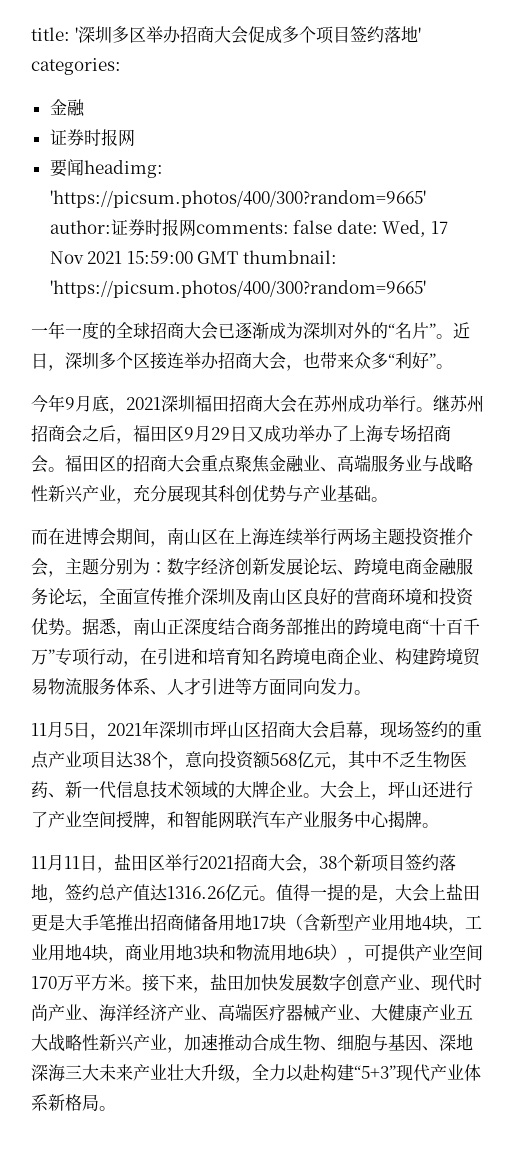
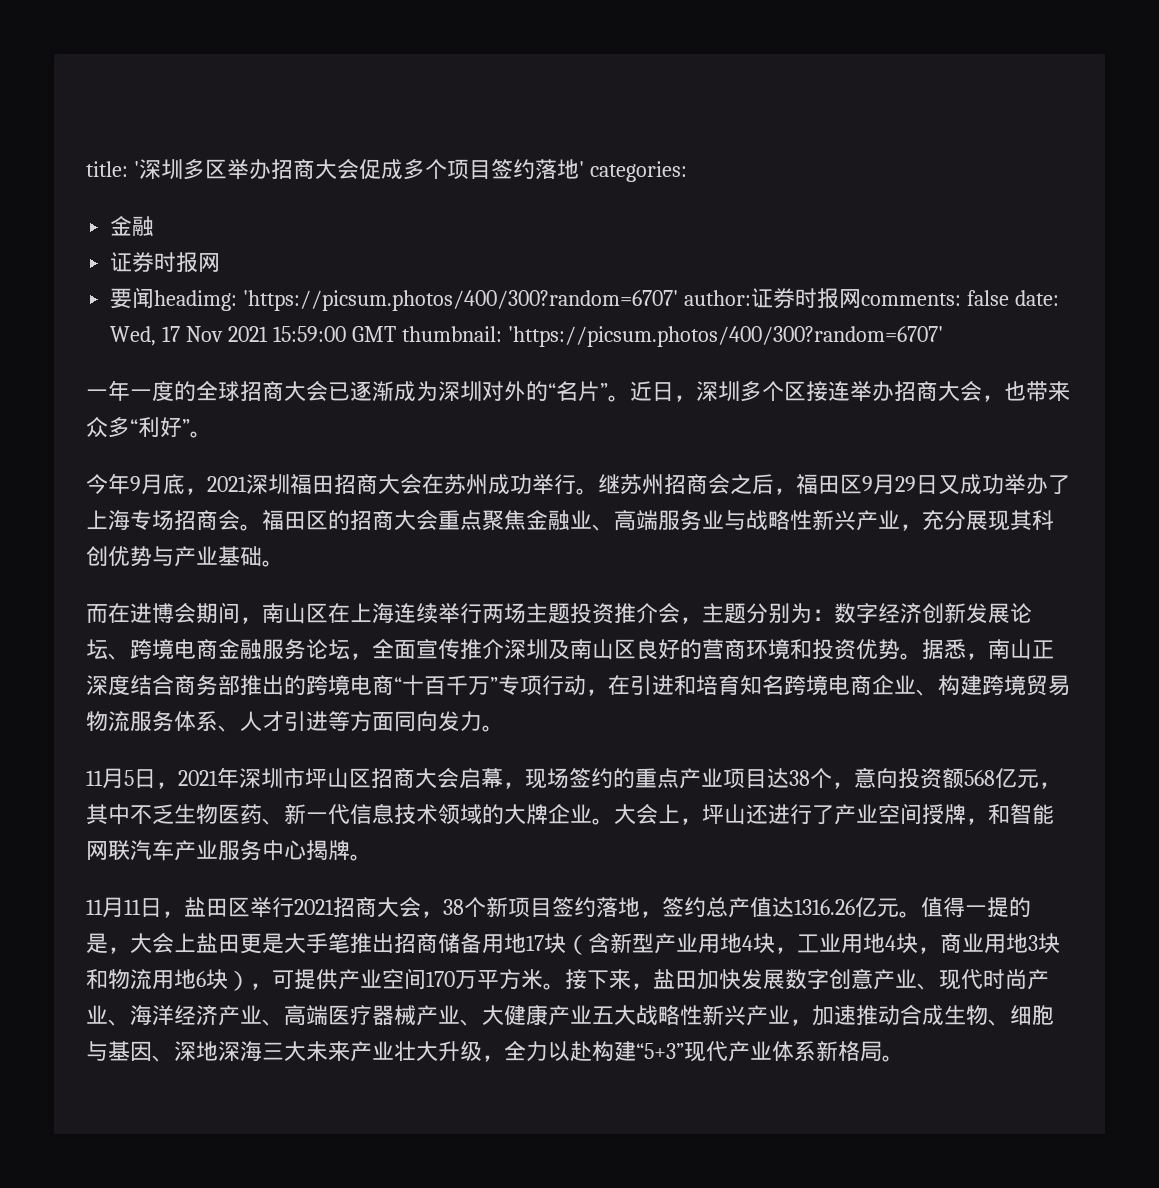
- 要闻headimg: 'https://picsum.photos/400/300?random=9665' author:证券时报网comments: false date: Wed, 17 Nov 2021 15:59:00 GMT thumbnail: 'https://picsum.photos/400/300?random=9665'
+ 要闻headimg: 'https://picsum.photos/400/300?random=6707' author:证券时报网comments: false date: Wed, 17 Nov 2021 15:59:00 GMT thumbnail: 'https://picsum.photos/400/300?random=6707'

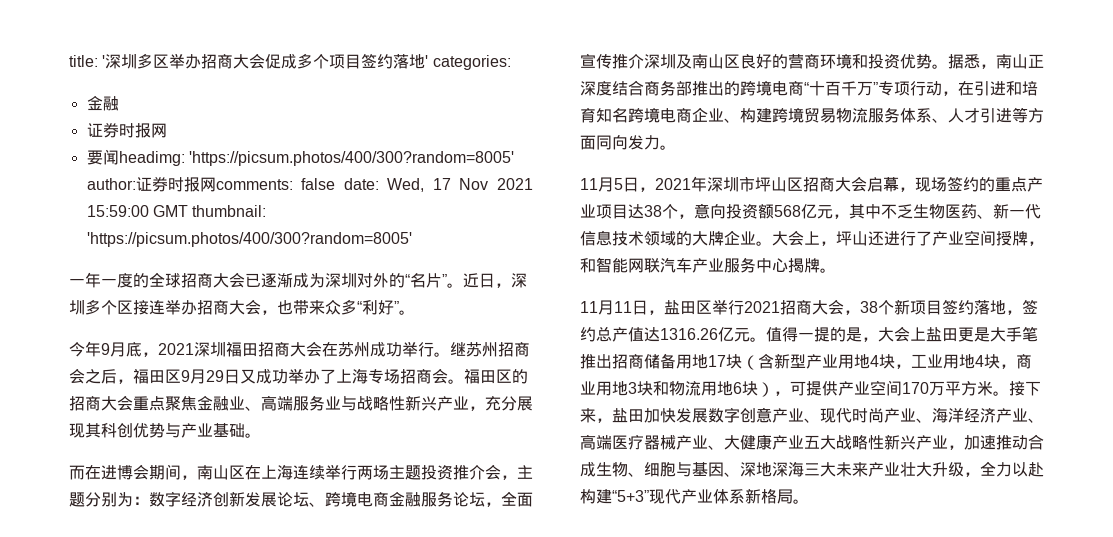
- 要闻headimg: 'https://picsum.photos/400/300?random=6707' author:证券时报网comments: false date: Wed, 17 Nov 2021 15:59:00 GMT thumbnail: 'https://picsum.photos/400/300?random=6707'
+ 要闻headimg: 'https://picsum.photos/400/300?random=8005' author:证券时报网comments: false date: Wed, 17 Nov 2021 15:59:00 GMT thumbnail: 'https://picsum.photos/400/300?random=8005'

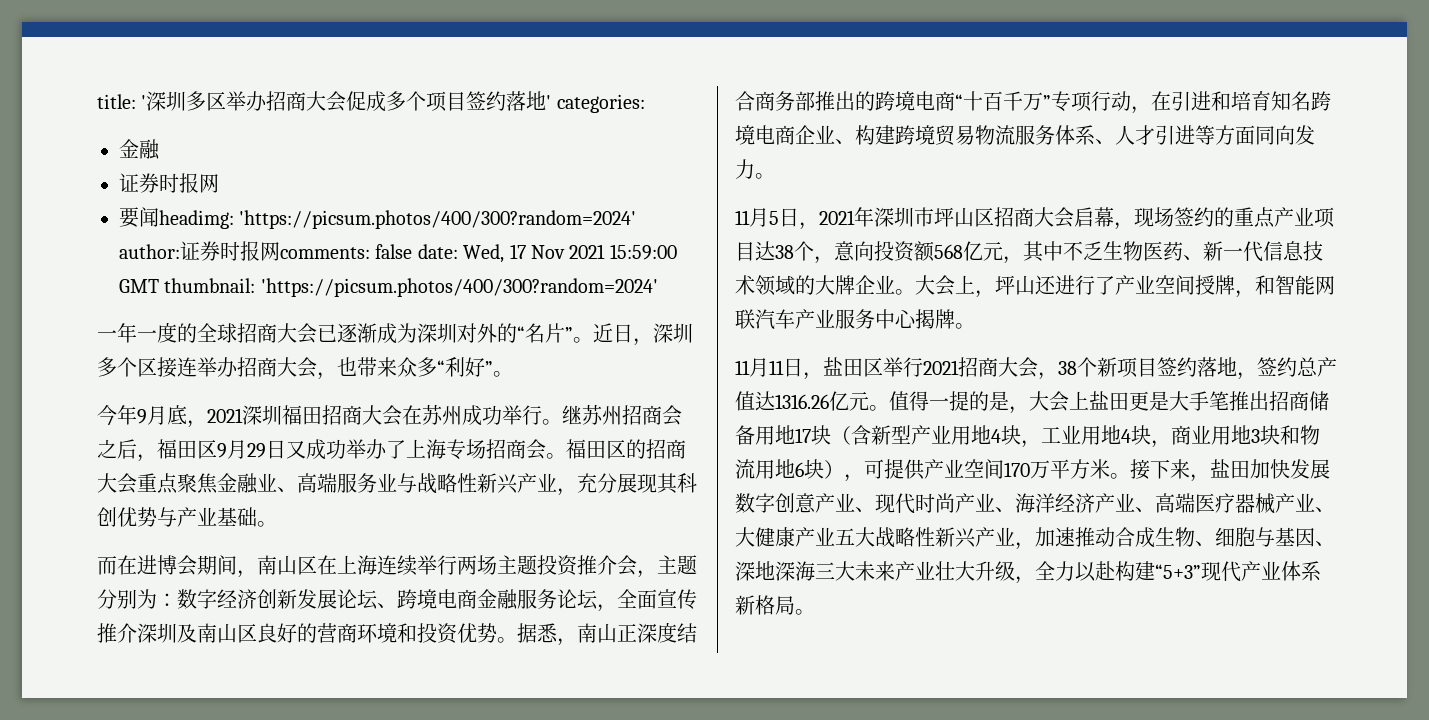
- 要闻headimg: 'https://picsum.photos/400/300?random=8005' author:证券时报网comments: false date: Wed, 17 Nov 2021 15:59:00 GMT thumbnail: 'https://picsum.photos/400/300?random=8005'
+ 要闻headimg: 'https://picsum.photos/400/300?random=2024' author:证券时报网comments: false date: Wed, 17 Nov 2021 15:59:00 GMT thumbnail: 'https://picsum.photos/400/300?random=2024'

